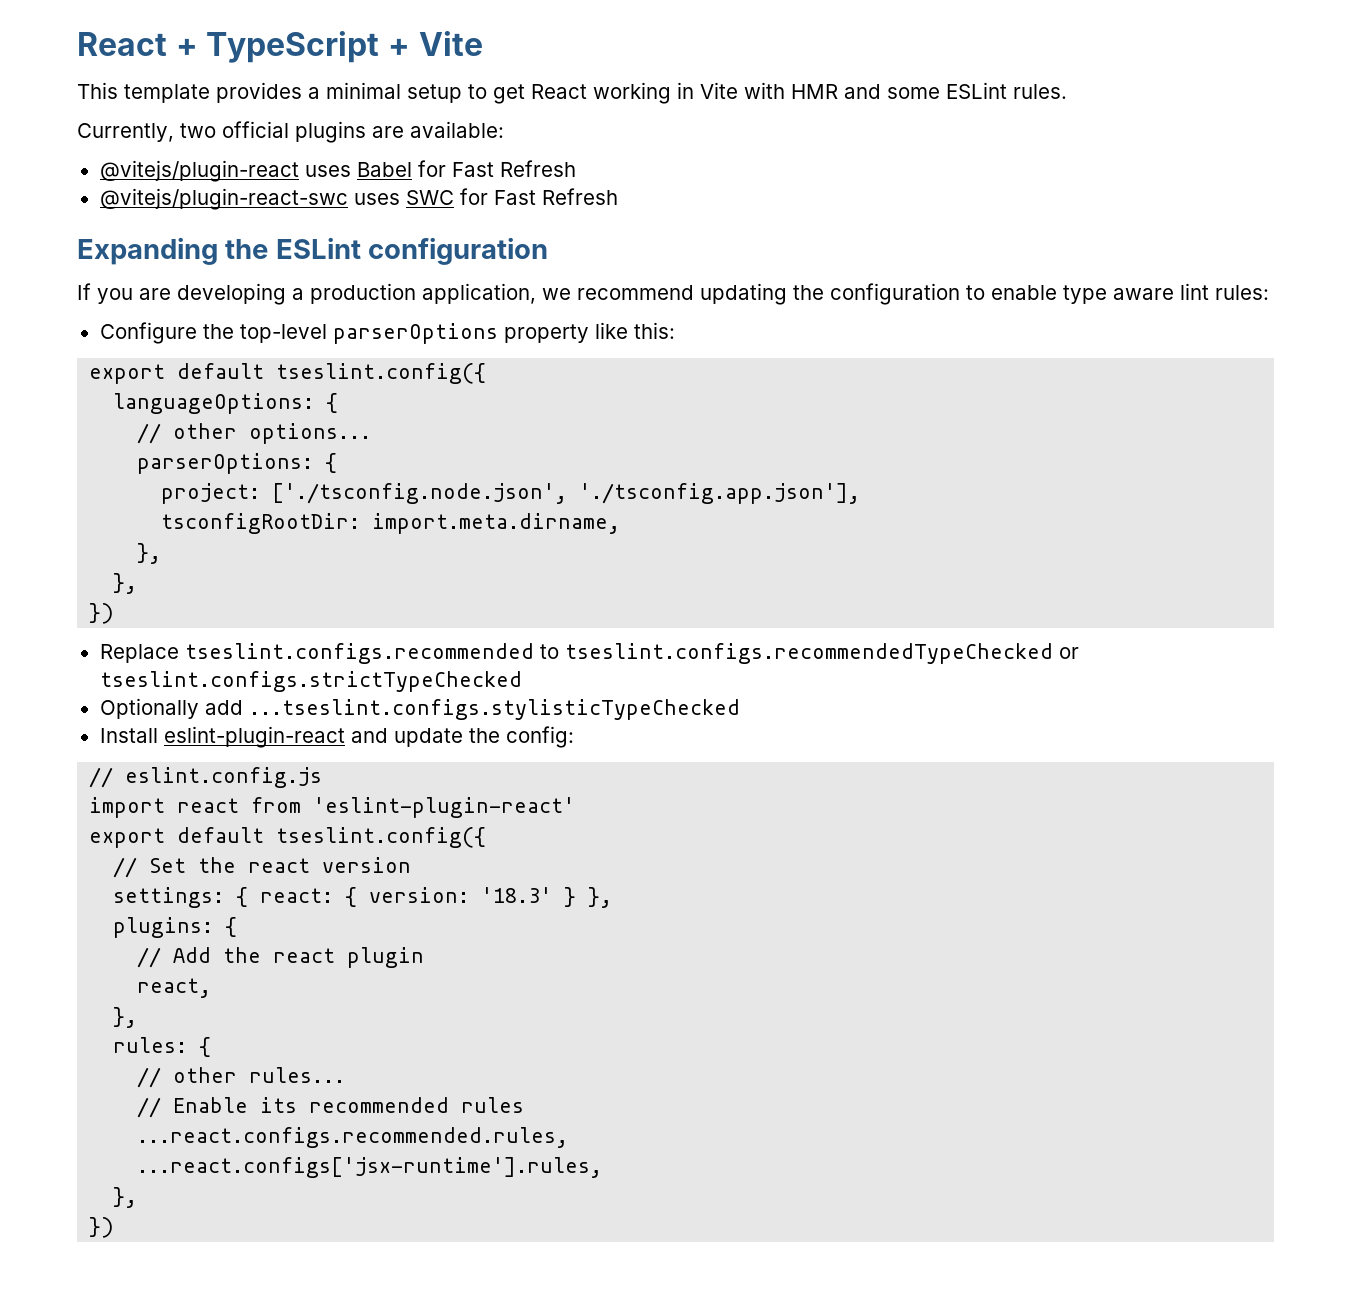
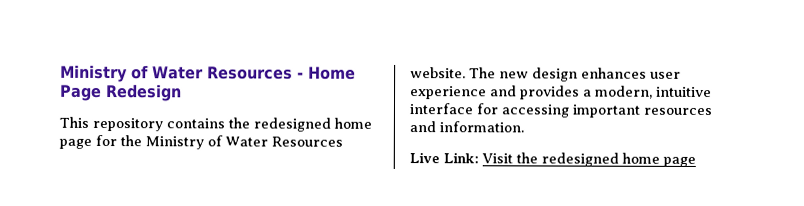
- React + TypeScript + Vite
- This template provides a minimal setup to get React working in Vite with HMR and some ESLint rules.
- Currently, two official plugins are available:
- @vitejs/plugin-react uses Babel for Fast Refresh
- @vitejs/plugin-react-swc uses SWC for Fast Refresh
- Expanding the ESLint configuration
- If you are developing a production application, we recommend updating the configuration to enable type aware lint rules:
- Configure the top-level parserOptions property like this:
- export default tseslint.config({
- languageOptions: {
- // other options...
- parserOptions: {
- project: ['./tsconfig.node.json', './tsconfig.app.json'],
- tsconfigRootDir: import.meta.dirname,
- },
- },
- })
- Replace tseslint.configs.recommended to tseslint.configs.recommendedTypeChecked or tseslint.configs.strictTypeChecked
- Optionally add ...tseslint.configs.stylisticTypeChecked
- Install eslint-plugin-react and update the config:
- // eslint.config.js
- import react from 'eslint-plugin-react'
- export default tseslint.config({
- // Set the react version
- settings: { react: { version: '18.3' } },
- plugins: {
- // Add the react plugin
- react,
- },
- rules: {
- // other rules...
- // Enable its recommended rules
- ...react.configs.recommended.rules,
- ...react.configs['jsx-runtime'].rules,
- },
- })
+ Ministry of Water Resources - Home Page Redesign
+ This repository contains the redesigned home page for the Ministry of Water Resources website. The new design enhances user experience and provides a modern, intuitive interface for accessing important resources and information.
+ Live Link: Visit the redesigned home page

